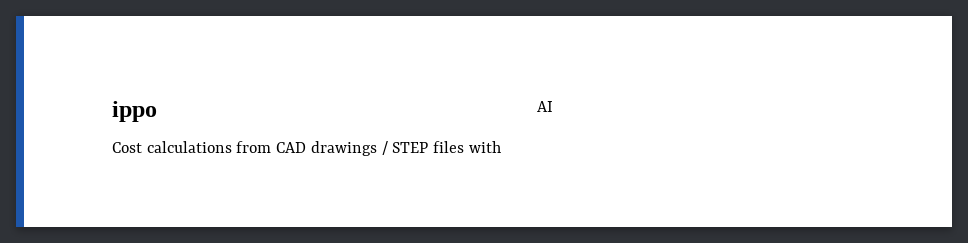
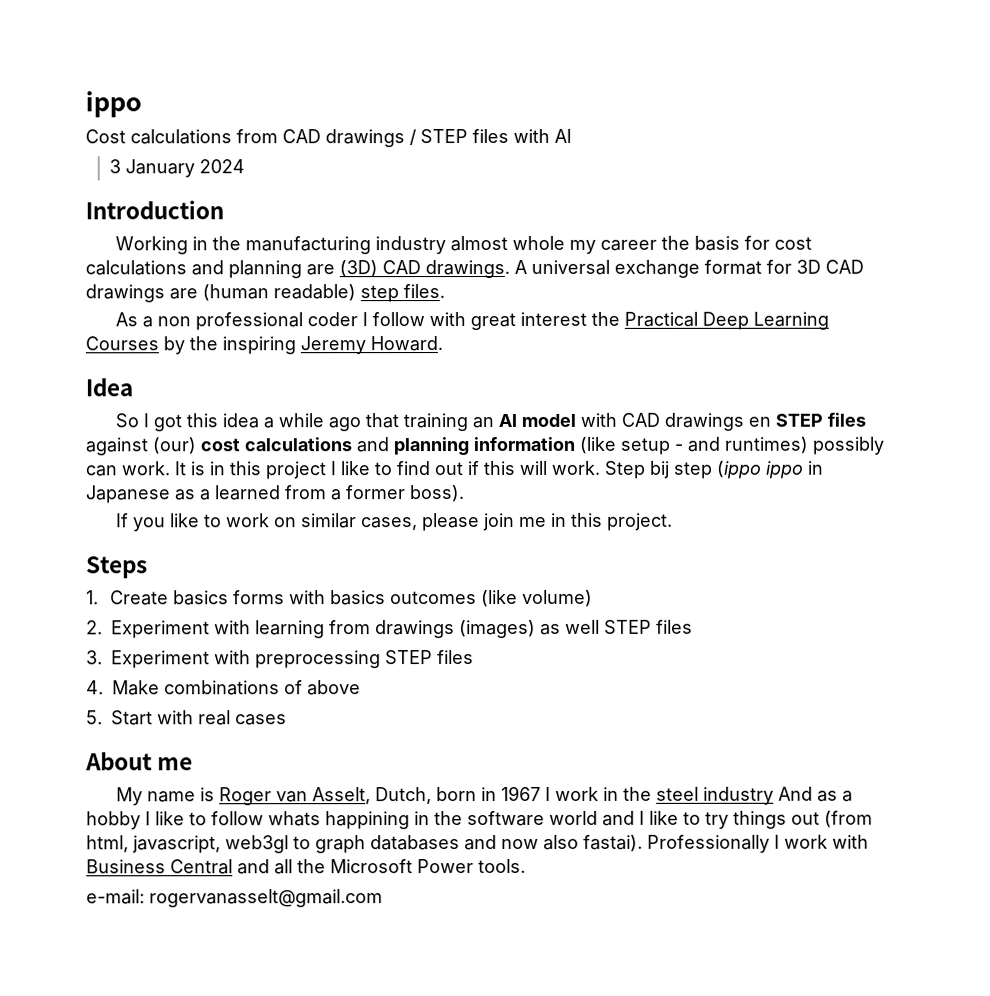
+ 3 January 2024
+ Introduction
+ Working in the manufacturing industry almost whole my career the basis for cost calculations and planning are (3D) CAD drawings. A universal exchange format for 3D CAD drawings are (human readable) step files.
+ As a non professional coder I follow with great interest the Practical Deep Learning Courses by the inspiring Jeremy Howard.
+ Idea
+ So I got this idea a while ago that training an AI model with CAD drawings en STEP files against (our) cost calculations and planning information (like setup - and runtimes) possibly can work. It is in this project I like to find out if this will work. Step bij step (ippo ippo in Japanese as a learned from a former boss).
+ If you like to work on similar cases, please join me in this project.
+ Steps
+ 1. Create basics forms with basics outcomes (like volume)
+ 2. Experiment with learning from drawings (images) as well STEP files
+ 3. Experiment with preprocessing STEP files
+ 4. Make combinations of above
+ 5. Start with real cases
+ About me
+ My name is Roger van Asselt, Dutch, born in 1967 I work in the steel industry And as a hobby I like to follow whats happining in the software world and I like to try things out (from html, javascript, web3gl to graph databases and now also fastai). Professionally I work with Business Central and all the Microsoft Power tools.
+ e-mail: rogervanasselt@gmail.com

